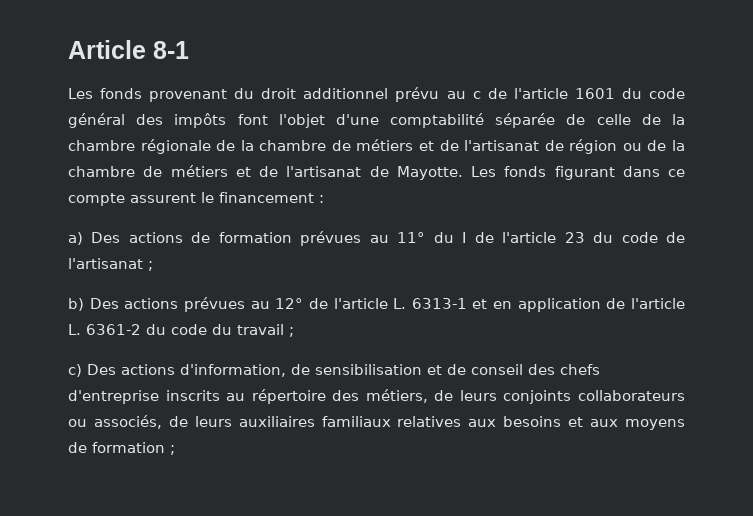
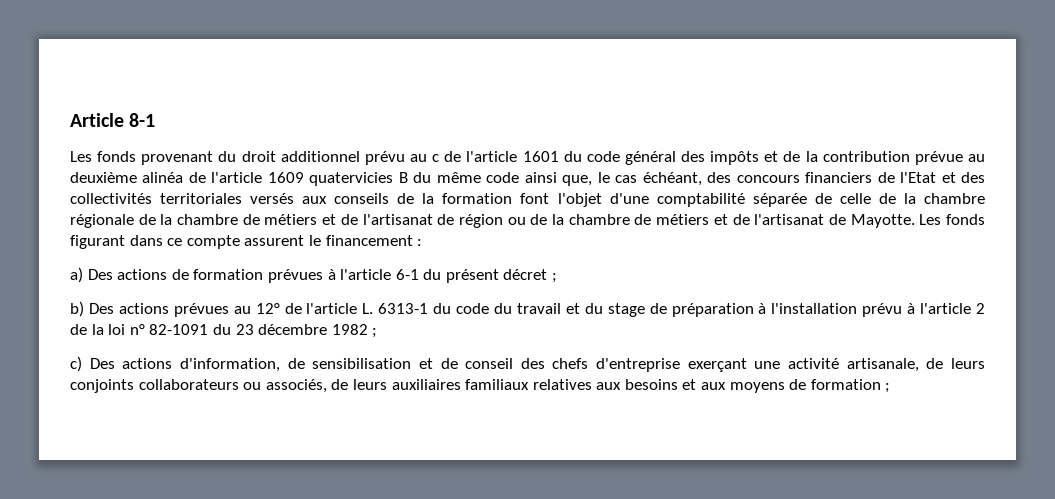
- Les fonds provenant du droit additionnel prévu au c de l'article 1601 du code général des impôts font l'objet d'une comptabilité séparée de celle de la chambre régionale de la chambre de métiers et de l'artisanat de région ou de la chambre de métiers et de l'artisanat de Mayotte.
+ Les fonds provenant du droit additionnel prévu au c de l'article 1601 du code général des impôts et de la contribution prévue au deuxième alinéa de l'article 1609 quatervicies B du même code ainsi que, le cas échéant, des concours financiers de l'Etat et des collectivités territoriales versés aux conseils de la formation font l'objet d'une comptabilité séparée de celle de la chambre régionale de la chambre de métiers et de l'artisanat de région ou de la chambre de métiers et de l'artisanat de Mayotte.
- a) Des actions de formation prévues au 11° du I de l'article 23 du code de l'artisanat ;
+ a) Des actions de formation prévues à l'article 6-1 du présent décret ;
- b) Des actions prévues au 12° de l'article L. 6313-1 et en application de l'article L. 6361-2 du code du travail ;
+ b) Des actions prévues au 12° de l'article L. 6313-1 du code du travail et du stage de préparation à l'installation prévu à l'article 2 de la loi n° 82-1091 du 23 décembre 1982 ;
- c) Des actions d'information, de sensibilisation et de conseil des chefs d'entreprise inscrits au répertoire des métiers, de leurs conjoints collaborateurs ou associés, de leurs auxiliaires familiaux relatives aux besoins et aux moyens de formation ;
+ c) Des actions d'information, de sensibilisation et de conseil des chefs d'entreprise exerçant une activité artisanale, de leurs conjoints collaborateurs ou associés, de leurs auxiliaires familiaux relatives aux besoins et aux moyens de formation ;

